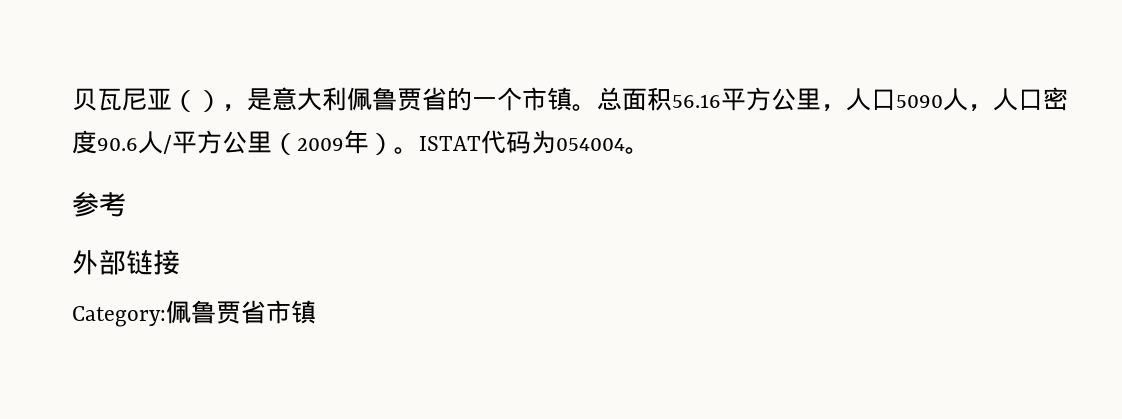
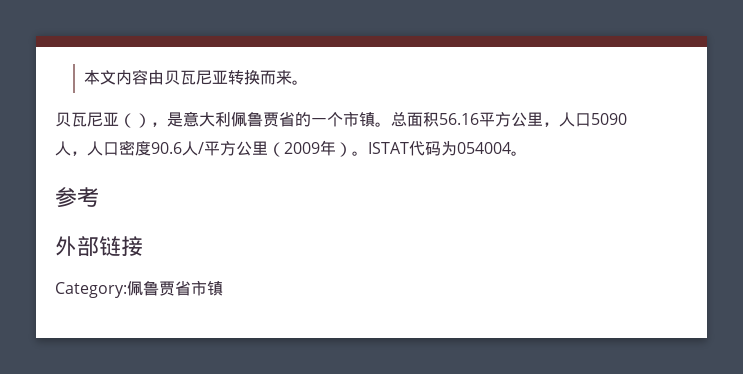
+ 本文内容由贝瓦尼亚转换而来。

